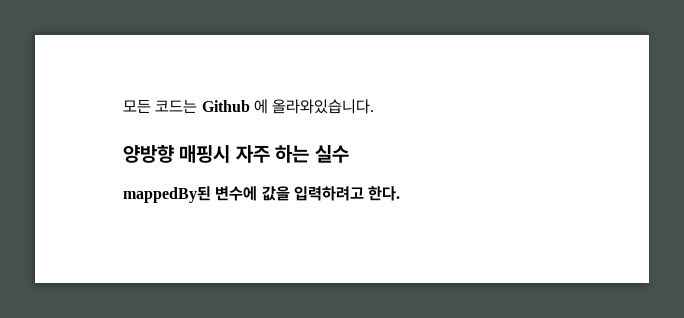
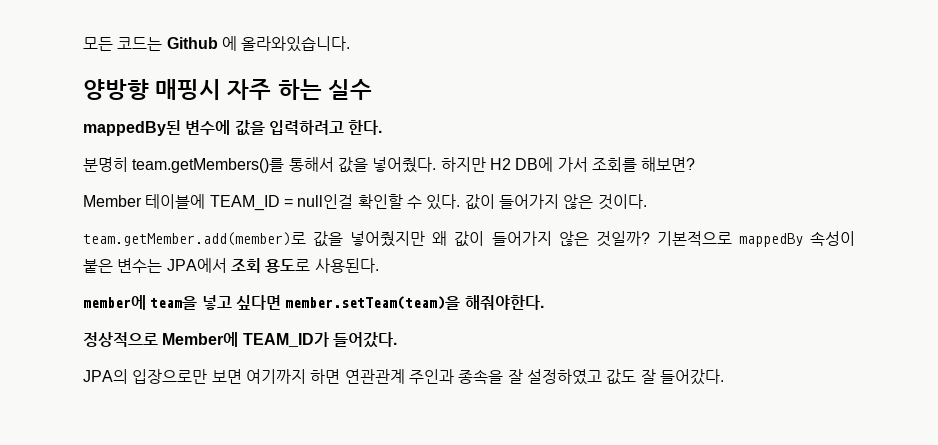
+ 분명히 team.getMembers()를 통해서 값을 넣어줬다. 하지만 H2 DB에 가서 조회를 해보면?
+ Member 테이블에 TEAM_ID = null인걸 확인할 수 있다. 값이 들어가지 않은 것이다.
+ team.getMember.add(member)로 값을 넣어줬지만 왜 값이 들어가지 않은 것일까? 기본적으로 mappedBy 속성이 붙은 변수는 JPA에서 조회 용도로 사용된다.
+ member에 team을 넣고 싶다면 member.setTeam(team)을 해줘야한다.
+ 정상적으로 Member에 TEAM_ID가 들어갔다.
+ JPA의 입장으로만 보면 여기까지 하면 연관관계 주인과 종속을 잘 설정하였고 값도 잘 들어갔다.

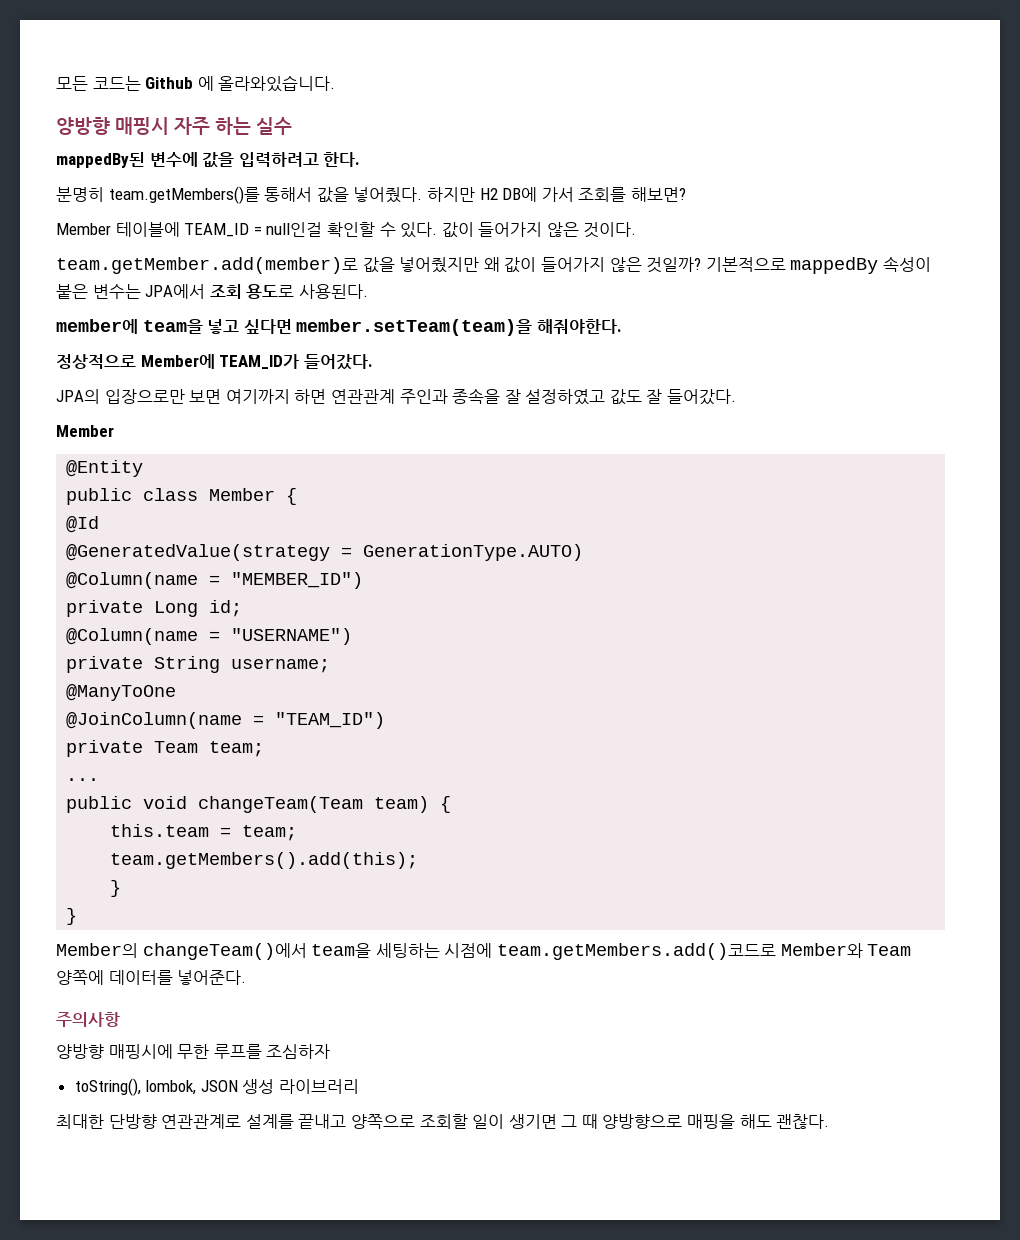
  JPA의 입장으로만 보면 여기까지 하면 연관관계 주인과 종속을 잘 설정하였고 값도 잘 들어갔다.
+ Member
+ @Entity
+ public class Member {
+ @Id
+ @GeneratedValue(strategy = GenerationType.AUTO)
+ @Column(name = "MEMBER_ID")
+ private Long id;
+ @Column(name = "USERNAME")
+ private String username;
+ @ManyToOne
+ @JoinColumn(name = "TEAM_ID")
+ private Team team;
+ ...
+ public void changeTeam(Team team) {
+ this.team = team;
+ team.getMembers().add(this);
+ }
+ }
+ Member의 changeTeam()에서 team을 세팅하는 시점에 team.getMembers.add()코드로 Member와 Team 양쪽에 데이터를 넣어준다.
+ 주의사항
+ 양방향 매핑시에 무한 루프를 조심하자
+ toString(), lombok, JSON 생성 라이브러리
+ 최대한 단방향 연관관계로 설계를 끝내고 양쪽으로 조회할 일이 생기면 그 때 양방향으로 매핑을 해도 괜찮다.

